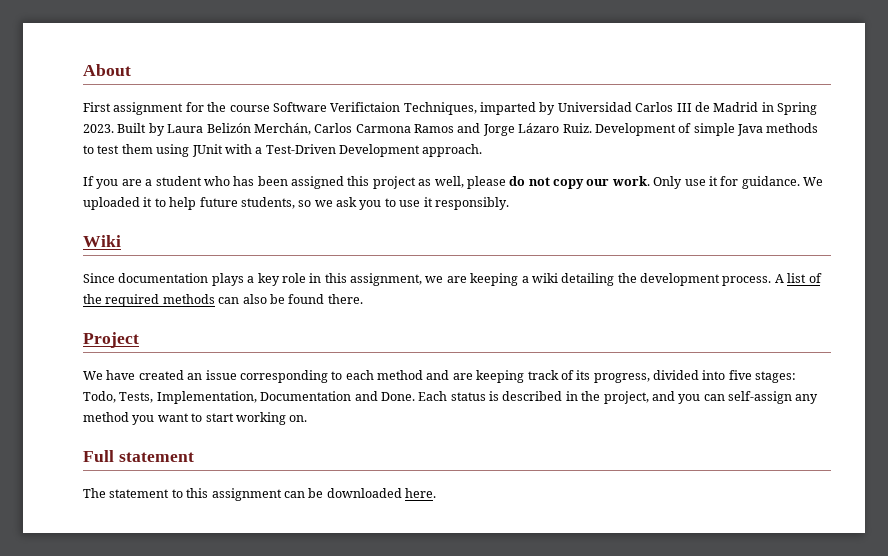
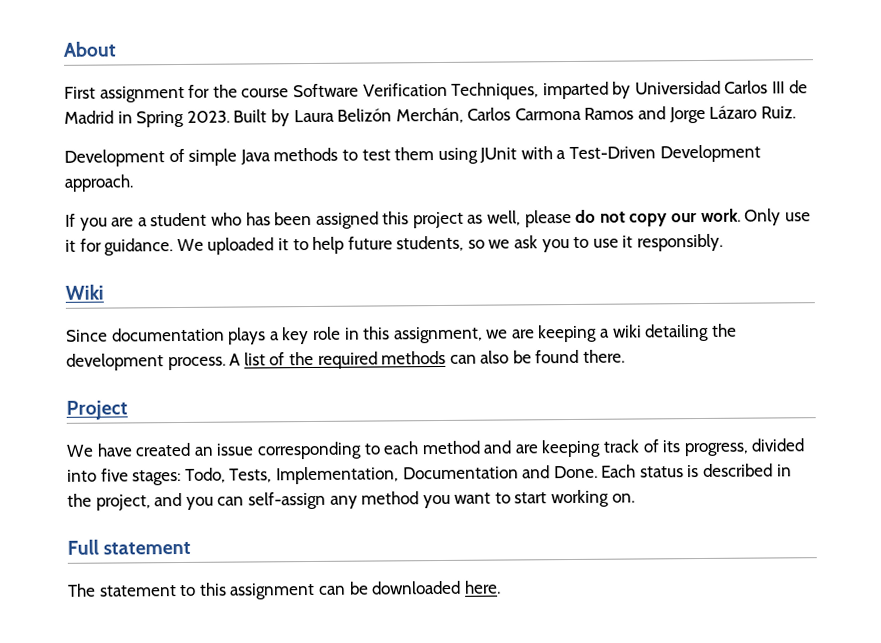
- First assignment for the course Software Verifictaion Techniques, imparted by Universidad Carlos III de Madrid in Spring 2023.
+ First assignment for the course Software Verification Techniques, imparted by Universidad Carlos III de Madrid in Spring 2023.
- Built by Laura Belizón Merchán, Carlos Carmona Ramos and Jorge Lázaro Ruiz. Development of simple Java methods to test them using JUnit with a Test-Driven Development approach.
+ Built by Laura Belizón Merchán, Carlos Carmona Ramos and Jorge Lázaro Ruiz.
+ Development of simple Java methods to test them using JUnit with a Test-Driven Development approach.

